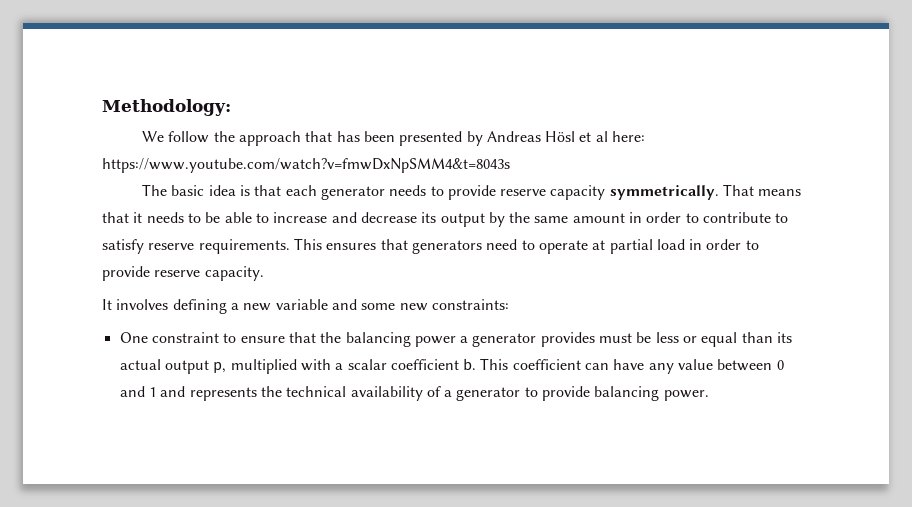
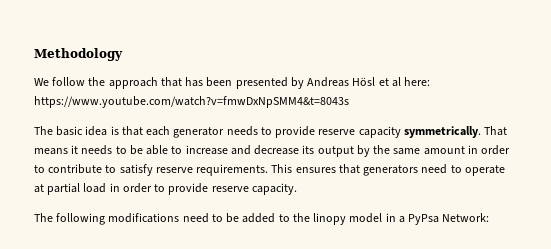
- Methodology:
+ Methodology
- That means that it needs to be able to increase and decrease its output by the same amount in order to contribute to satisfy reserve requirements.
+ That means it needs to be able to increase and decrease its output by the same amount in order to contribute to satisfy reserve requirements.
- It involves defining a new variable and some new constraints:
- One constraint to ensure that the balancing power a generator provides must be less or equal than its actual output p, multiplied with a scalar coefficient b. This coefficient can have any value between 0 and 1 and represents the technical availability of a generator to provide balancing power.
+ The following modifications need to be added to the linopy model in a PyPsa Network:

